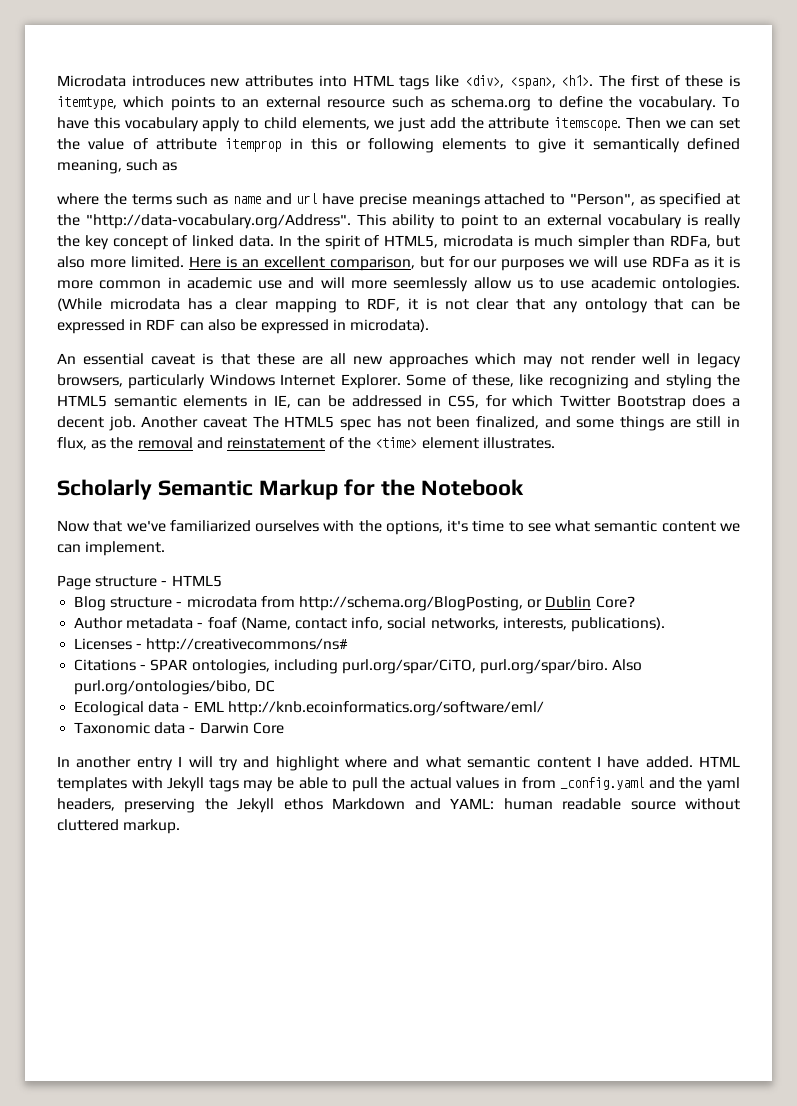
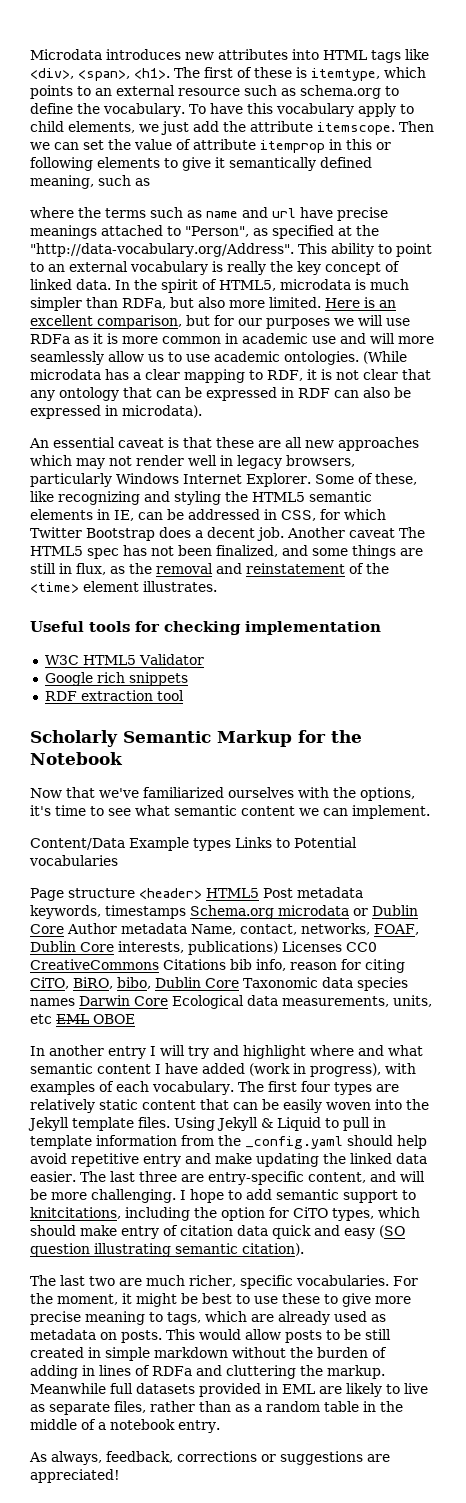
- Here is an excellent comparison, but for our purposes we will use RDFa as it is more common in academic use and will more seemlessly allow us to use academic ontologies.
+ Here is an excellent comparison, but for our purposes we will use RDFa as it is more common in academic use and will more seamlessly allow us to use academic ontologies.
+ Useful tools for checking implementation
+ W3C HTML5 Validator
+ Google rich snippets
+ RDF extraction tool
+ Content/Data Example types Links to Potential vocabularies
- Page structure - HTML5
- Blog structure - microdata from http://schema.org/BlogPosting, or Dublin Core?
- Author metadata - foaf (Name, contact info, social networks, interests, publications).
- Licenses - http://creativecommons/ns#
- Citations - SPAR ontologies, including purl.org/spar/CiTO, purl.org/spar/biro. Also purl.org/ontologies/bibo, DC
- Ecological data - EML http://knb.ecoinformatics.org/software/eml/
- Taxonomic data - Darwin Core
+ Page structure <header> HTML5 Post metadata keywords, timestamps Schema.org microdata or Dublin Core Author metadata Name, contact, networks, FOAF, Dublin Core interests, publications) Licenses CC0 CreativeCommons Citations bib info, reason for citing CiTO, BiRO, bibo, Dublin Core Taxonomic data species names Darwin Core Ecological data measurements, units, etc EML OBOE
- In another entry I will try and highlight where and what semantic content I have added. HTML templates with Jekyll tags may be able to pull the actual values in from _config.yaml and the yaml headers, preserving the Jekyll ethos Markdown and YAML: human readable source without cluttered markup.
+ In another entry I will try and highlight where and what semantic content I have added (work in progress), with examples of each vocabulary. The first four types are relatively static content that can be easily woven into the Jekyll template files. Using Jekyll & Liquid to pull in template information from the _config.yaml should help avoid repetitive entry and make updating the linked data easier. The last three are entry-specific content, and will be more challenging. I hope to add semantic support to knitcitations, including the option for CiTO types, which should make entry of citation data quick and easy (SO question illustrating semantic citation).
+ The last two are much richer, specific vocabularies. For the moment, it might be best to use these to give more precise meaning to tags, which are already used as metadata on posts. This would allow posts to be still created in simple markdown without the burden of adding in lines of RDFa and cluttering the markup. Meanwhile full datasets provided in EML are likely to live as separate files, rather than as a random table in the middle of a notebook entry.
+ As always, feedback, corrections or suggestions are appreciated!

